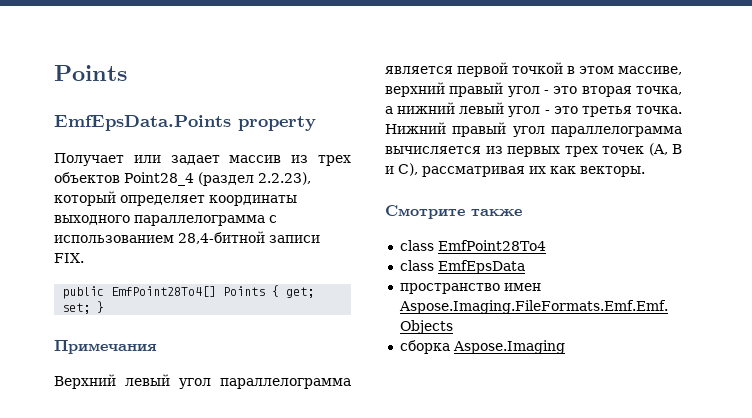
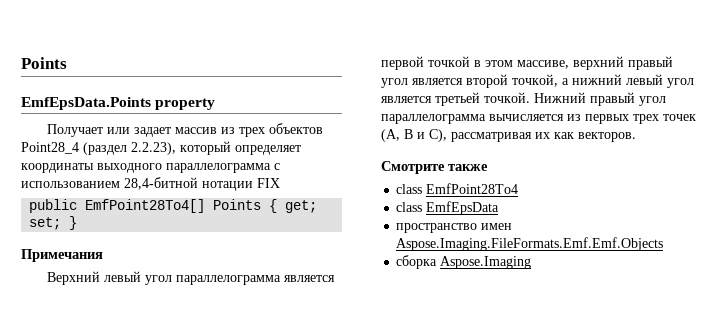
- Получает или задает массив из трех объектов Point28_4 (раздел 2.2.23), который определяет координаты выходного параллелограмма с использованием 28,4-битной записи FIX.
+ Получает или задает массив из трех объектов Point28_4 (раздел 2.2.23), который определяет координаты выходного параллелограмма с использованием 28,4-битной нотации FIX
- Верхний левый угол параллелограмма является первой точкой в этом массиве, верхний правый угол - это вторая точка, а нижний левый угол - это третья точка.
+ Верхний левый угол параллелограмма является первой точкой в этом массиве, верхний правый угол является второй точкой, а нижний левый угол является третьей точкой.
- Нижний правый угол параллелограмма вычисляется из первых трех точек (A, B и C), рассматривая их как векторы.
+ Нижний правый угол параллелограмма вычисляется из первых трех точек (A, B и C), рассматривая их как векторов.

